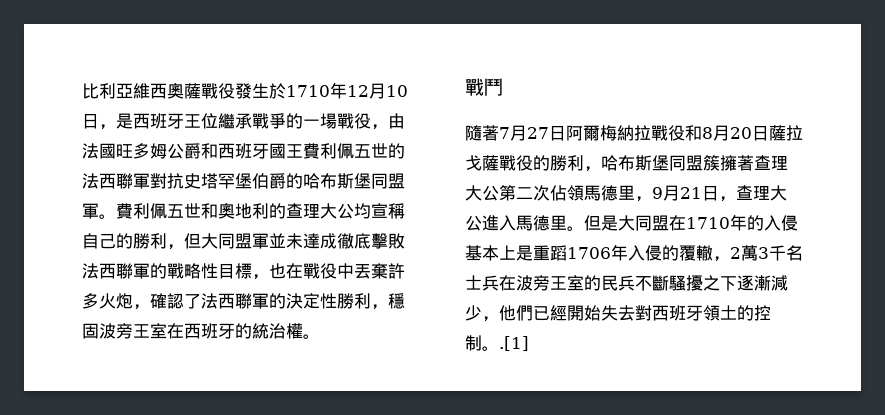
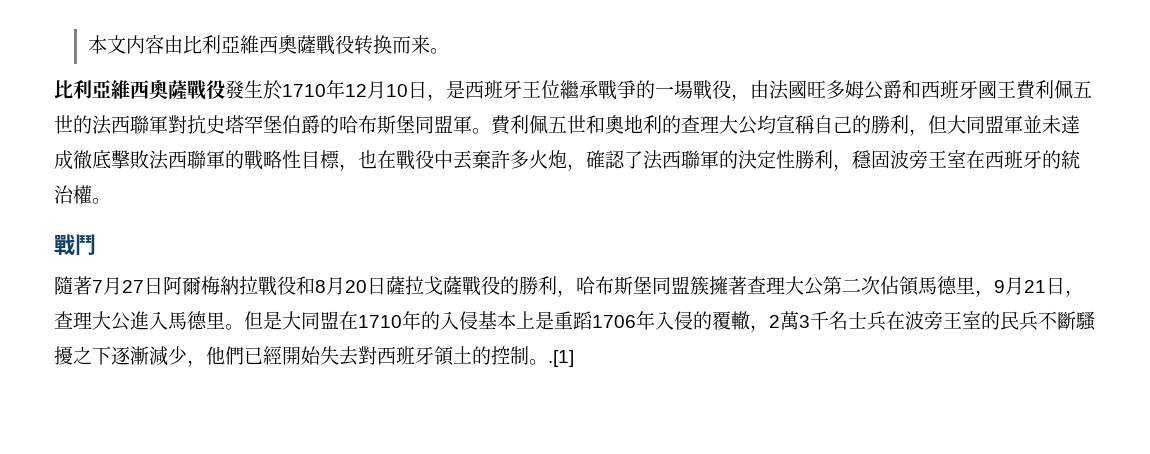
+ 本文内容由比利亞維西奧薩戰役转换而来。

